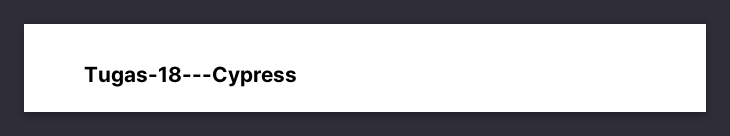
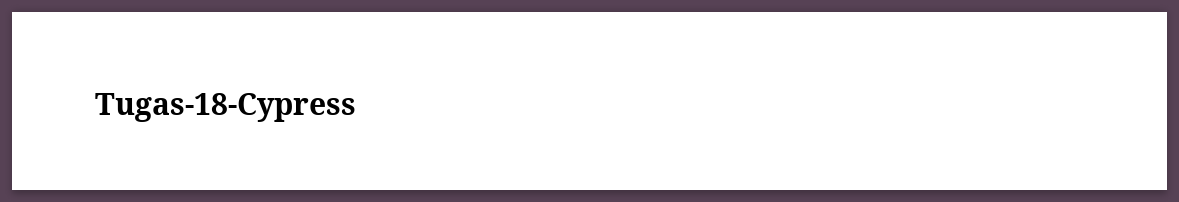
- Tugas-18---Cypress
+ Tugas-18-Cypress

